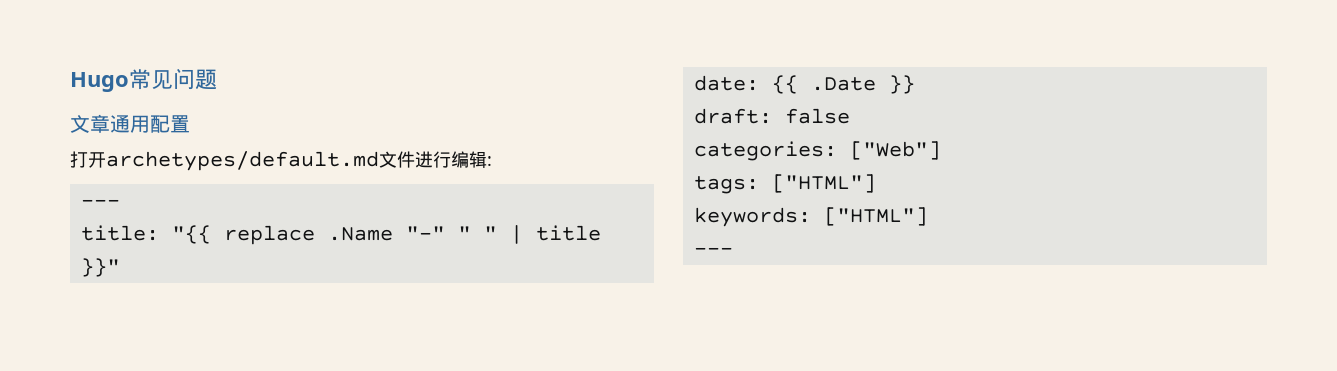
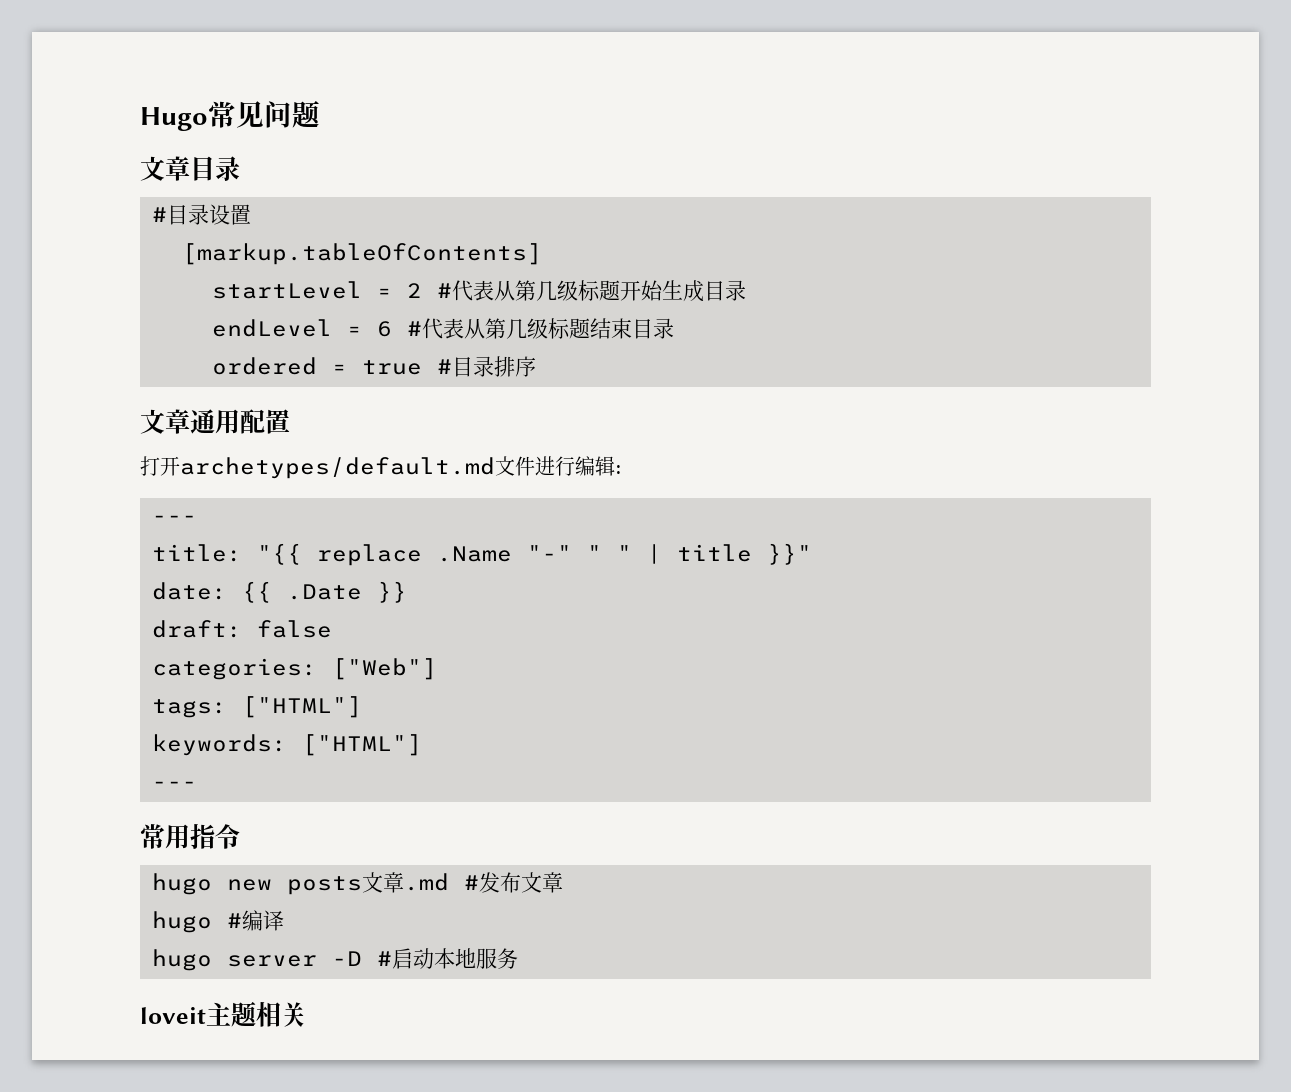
+ 文章目录
+ #目录设置
+ [markup.tableOfContents]
+ startLevel = 2 #代表从第几级标题开始生成目录
+ endLevel = 6 #代表从第几级标题结束目录
+ ordered = true #目录排序
+ 常用指令
+ hugo new posts文章.md #发布文章
+ hugo #编译
+ hugo server -D #启动本地服务
+ loveit主题相关

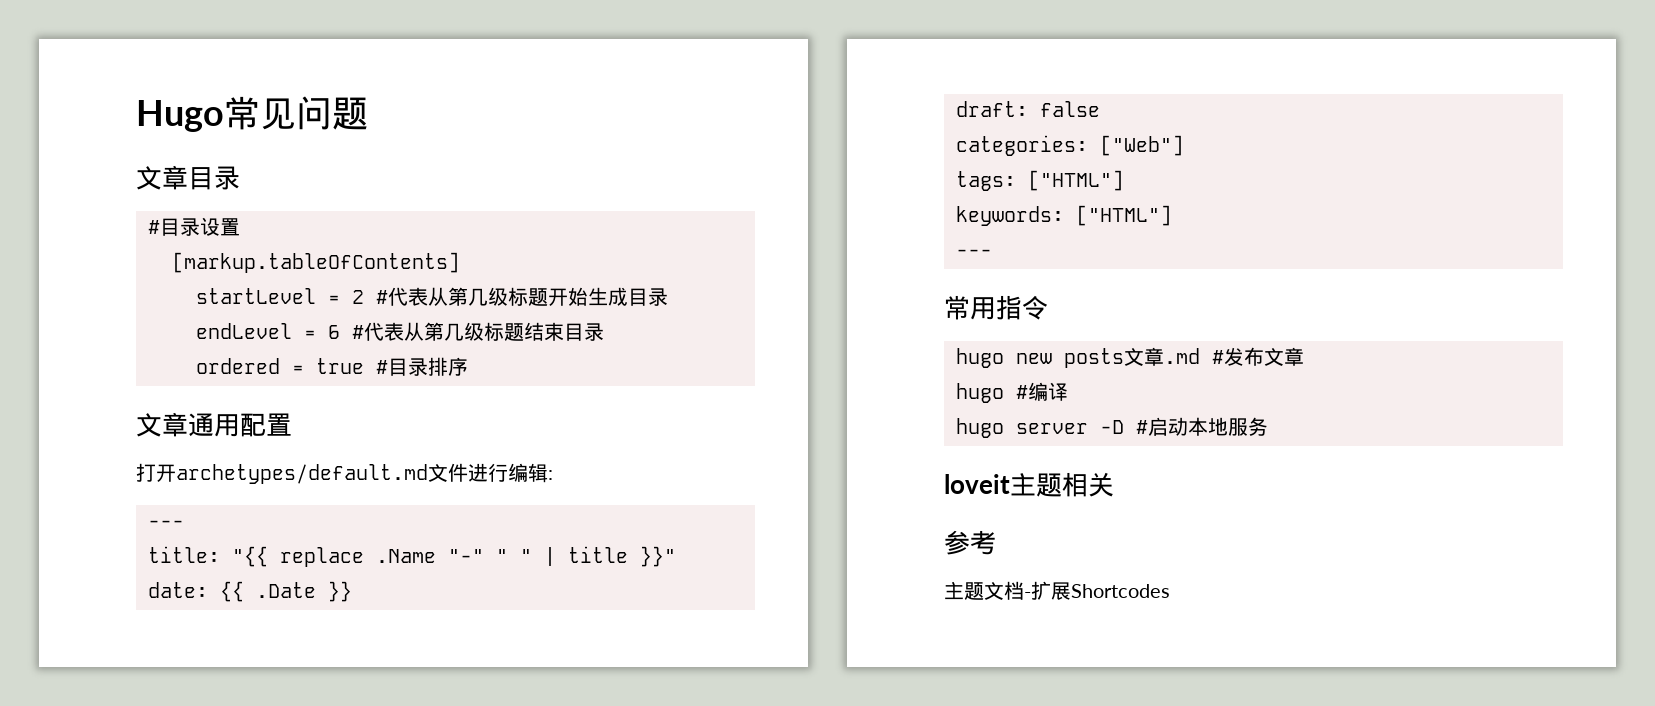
+ 参考
+ 主题文档-扩展Shortcodes

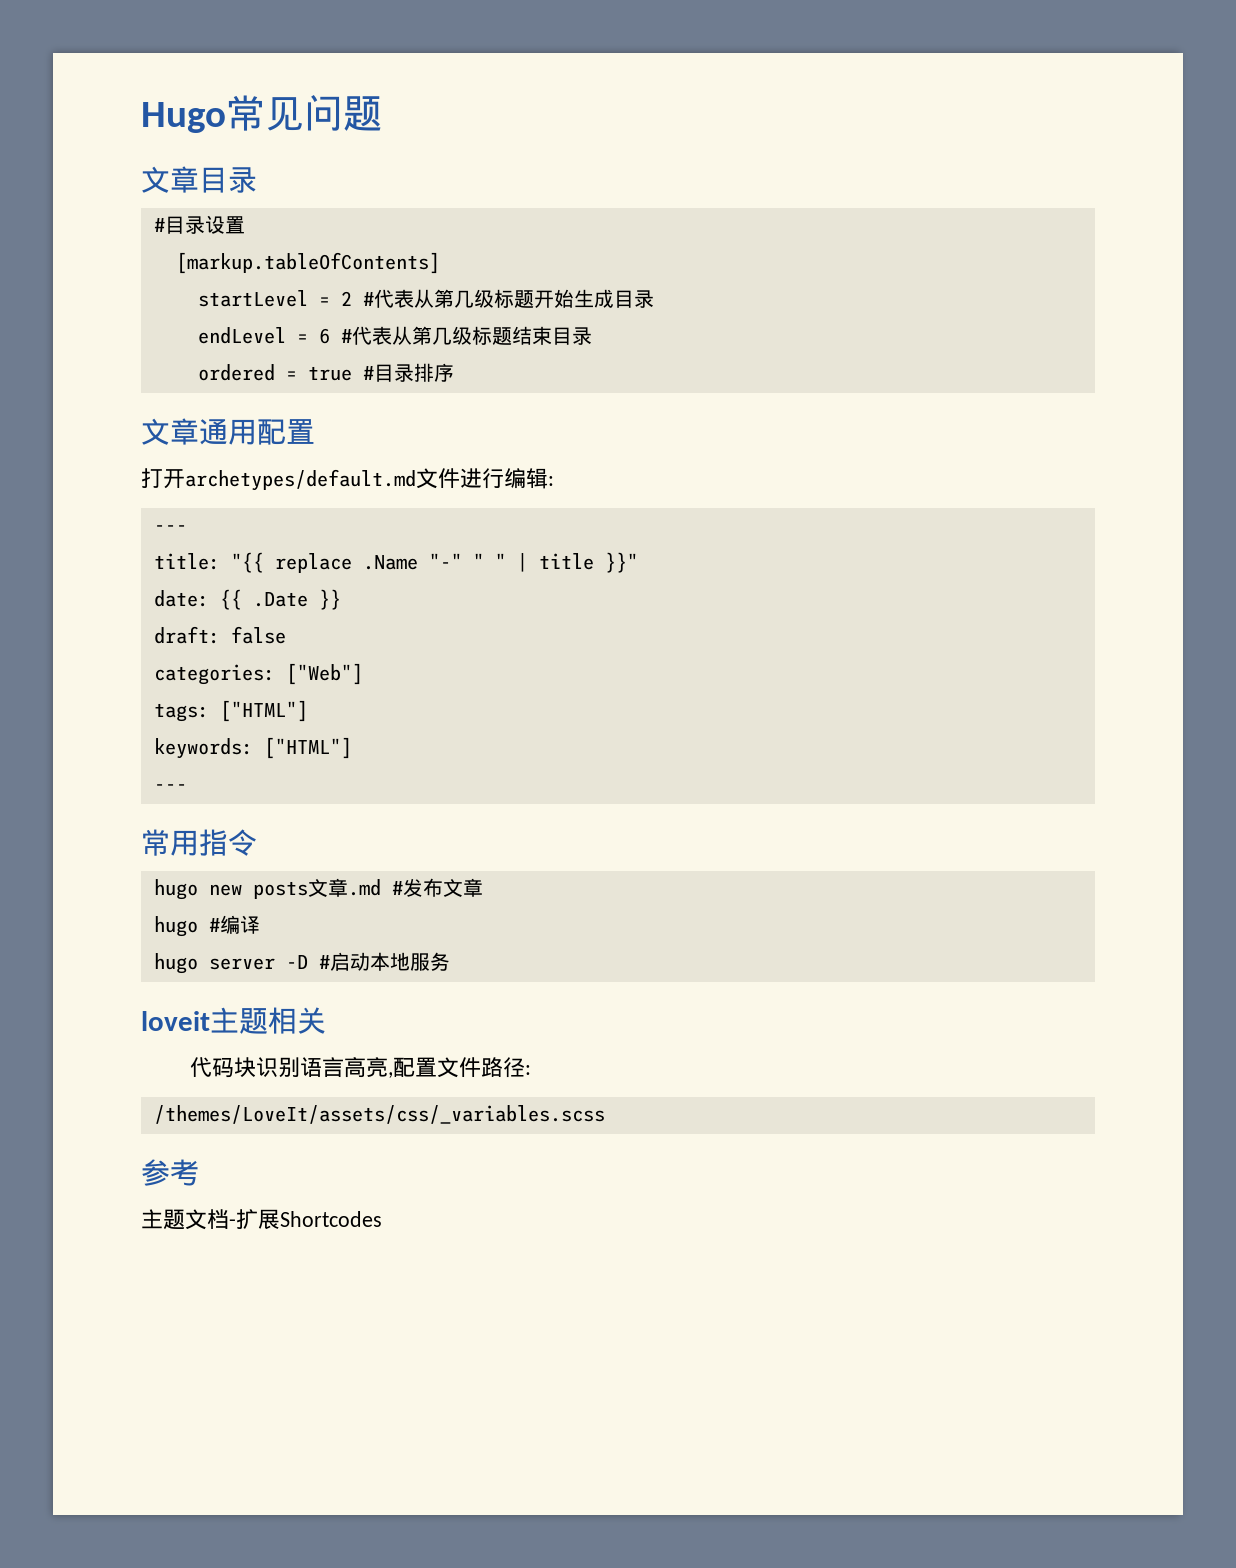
+ 代码块识别语言高亮,配置文件路径:
+ /themes/LoveIt/assets/css/_variables.scss

